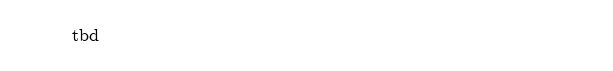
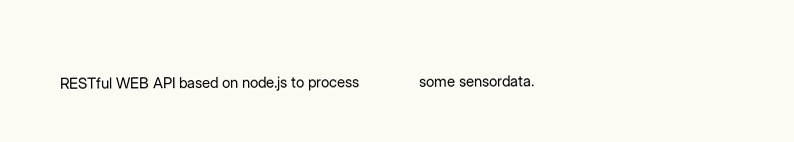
- tbd
+ RESTful WEB API based on node.js to process some sensordata.

